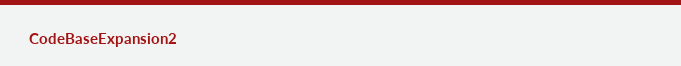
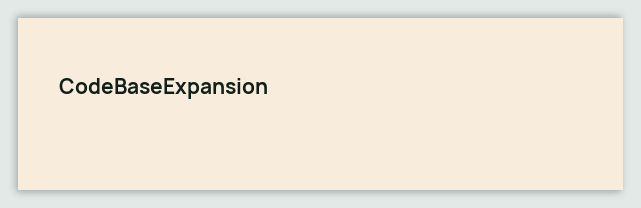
- CodeBaseExpansion2
+ CodeBaseExpansion

